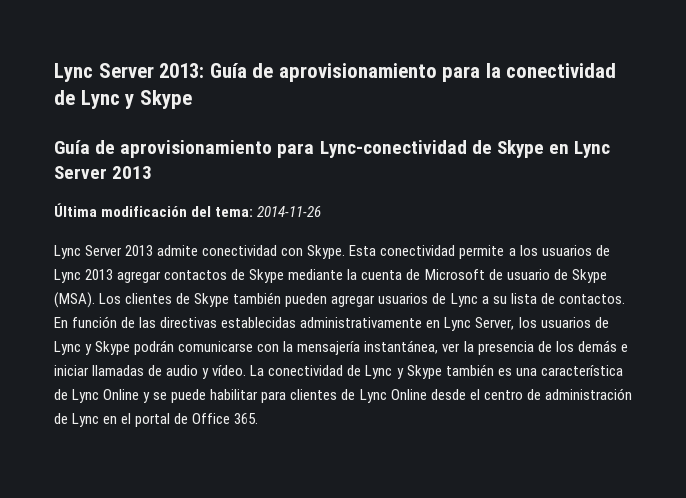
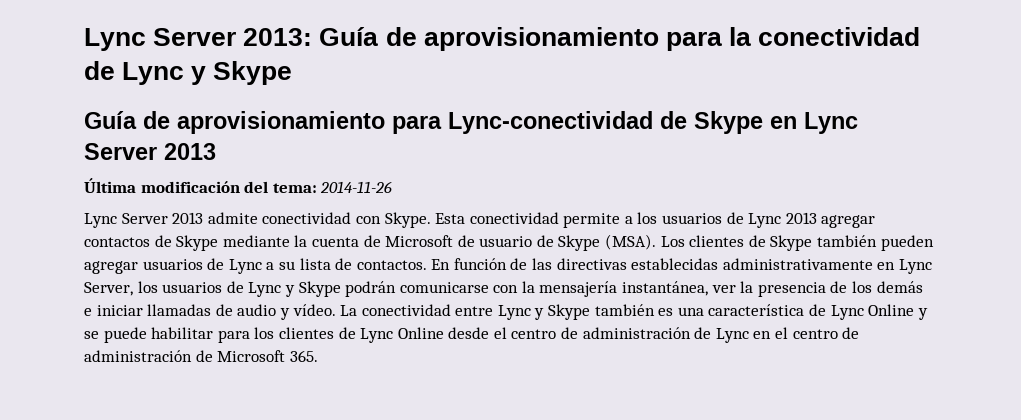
- La conectividad de Lync y Skype también es una característica de Lync Online y se puede habilitar para clientes de Lync Online desde el centro de administración de Lync en el portal de Office 365.
+ La conectividad entre Lync y Skype también es una característica de Lync Online y se puede habilitar para los clientes de Lync Online desde el centro de administración de Lync en el centro de administración de Microsoft 365.

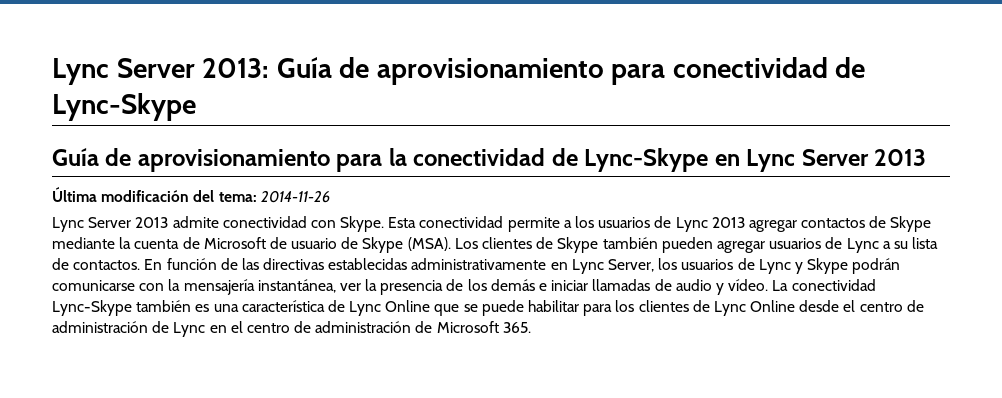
- Lync Server 2013: Guía de aprovisionamiento para la conectividad de Lync y Skype
- Guía de aprovisionamiento para Lync-conectividad de Skype en Lync Server 2013
+ Lync Server 2013: Guía de aprovisionamiento para conectividad de Lync-Skype
+ Guía de aprovisionamiento para la conectividad de Lync-Skype en Lync Server 2013
- La conectividad entre Lync y Skype también es una característica de Lync Online y se puede habilitar para los clientes de Lync Online desde el centro de administración de Lync en el centro de administración de Microsoft 365.
+ La conectividad Lync-Skype también es una característica de Lync Online que se puede habilitar para los clientes de Lync Online desde el centro de administración de Lync en el centro de administración de Microsoft 365.

